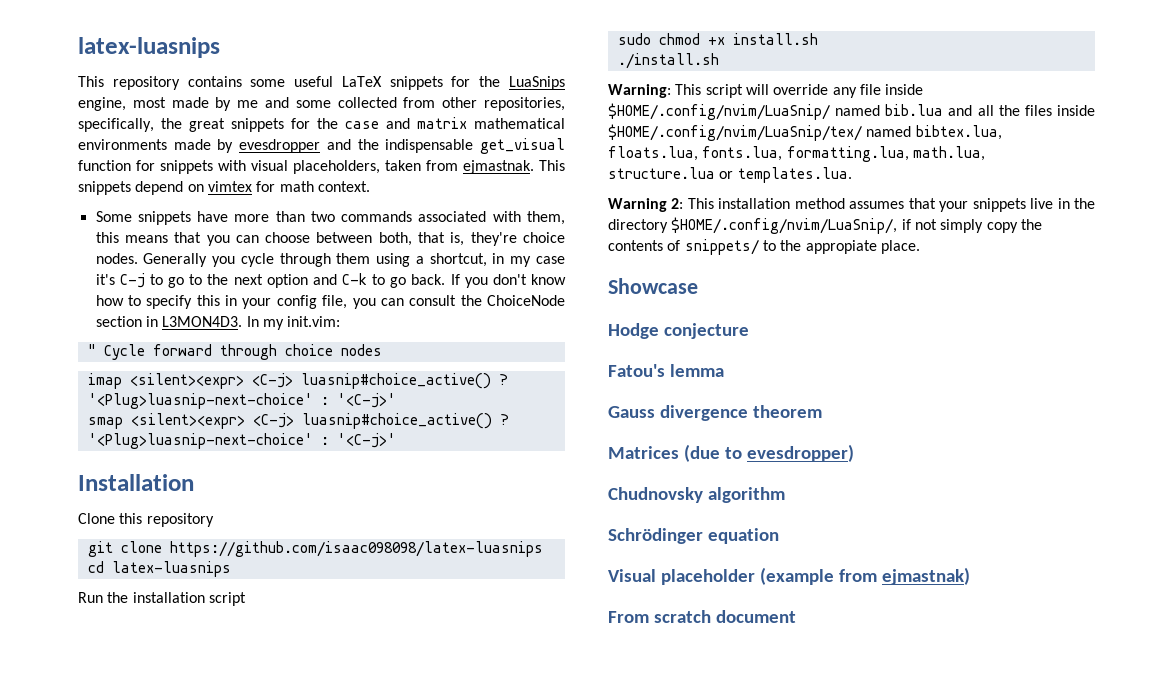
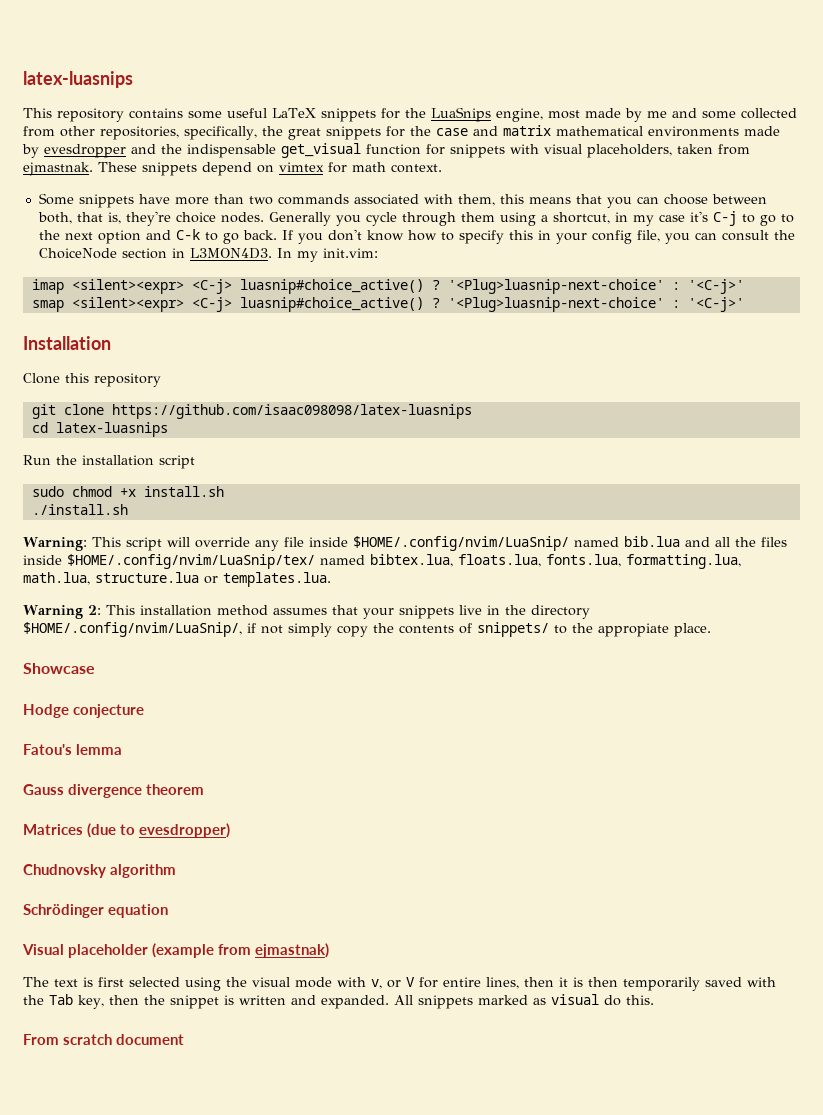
- This snippets depend on vimtex for math context.
+ These snippets depend on vimtex for math context.
- " Cycle forward through choice nodes
+ The text is first selected using the visual mode with v, or V for entire lines, then it is then temporarily saved with the Tab key, then the snippet is written and expanded. All snippets marked as visual do this.

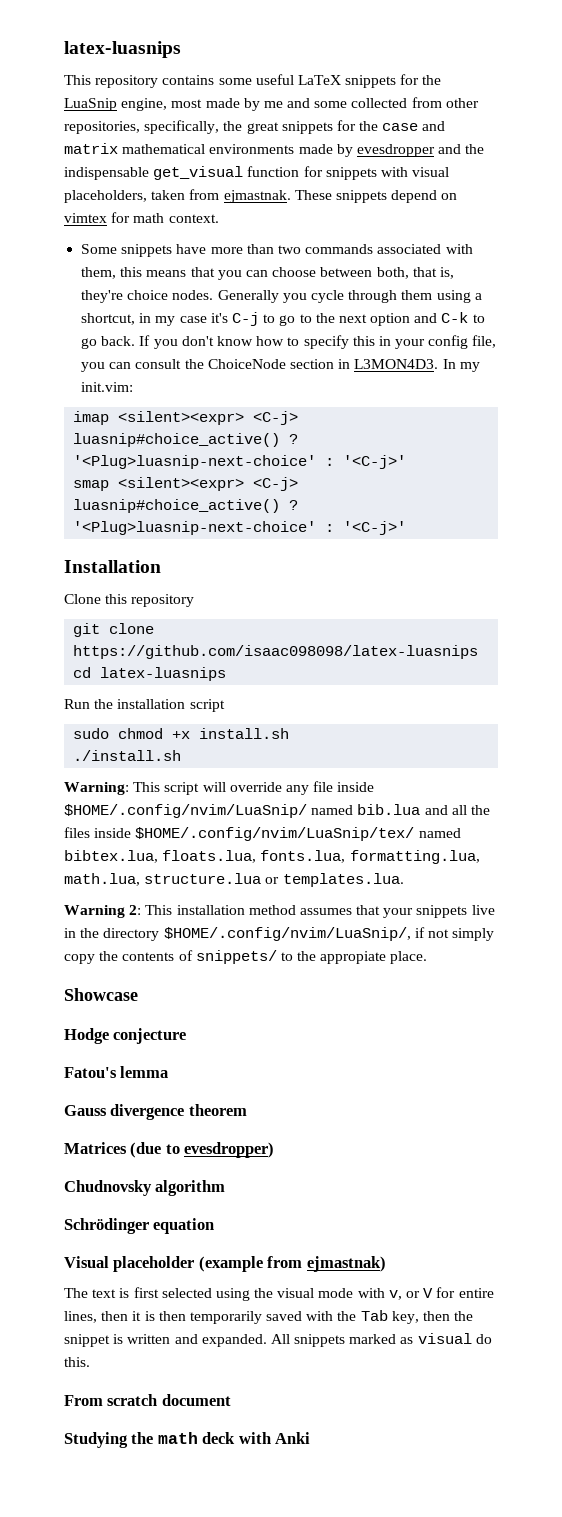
- This repository contains some useful LaTeX snippets for the LuaSnips engine, most made by me and some collected from other repositories, specifically, the great snippets for the case and matrix mathematical environments made by evesdropper and the indispensable get_visual function for snippets with visual placeholders, taken from ejmastnak.
+ This repository contains some useful LaTeX snippets for the LuaSnip engine, most made by me and some collected from other repositories, specifically, the great snippets for the case and matrix mathematical environments made by evesdropper and the indispensable get_visual function for snippets with visual placeholders, taken from ejmastnak.
+ Studying the math deck with Anki

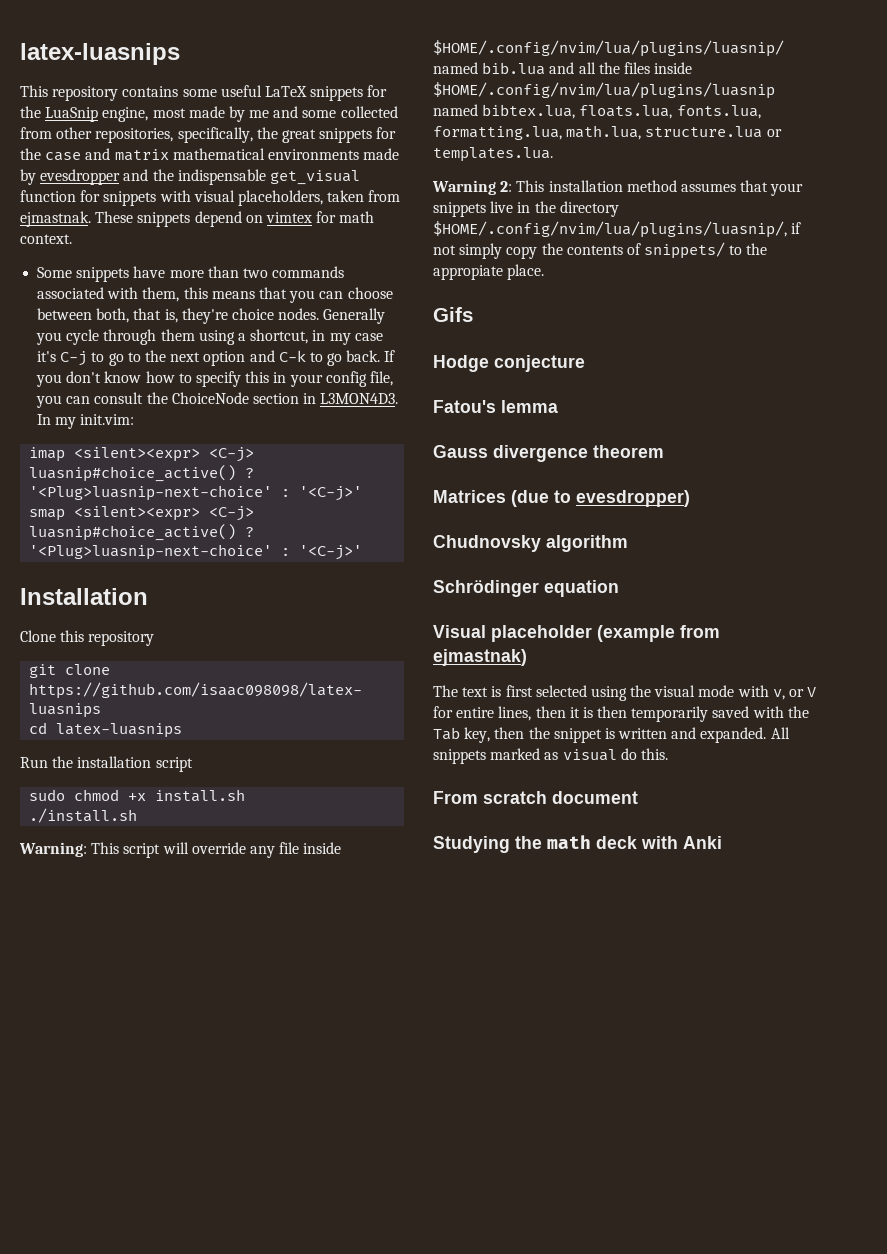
- Warning: This script will override any file inside $HOME/.config/nvim/LuaSnip/ named bib.lua and all the files inside $HOME/.config/nvim/LuaSnip/tex/ named bibtex.lua, floats.lua, fonts.lua, formatting.lua, math.lua, structure.lua or templates.lua.
+ Warning: This script will override any file inside $HOME/.config/nvim/lua/plugins/luasnip/ named bib.lua and all the files inside $HOME/.config/nvim/lua/plugins/luasnip named bibtex.lua, floats.lua, fonts.lua, formatting.lua, math.lua, structure.lua or templates.lua.
- Warning 2: This installation method assumes that your snippets live in the directory $HOME/.config/nvim/LuaSnip/, if not simply copy the contents of snippets/ to the appropiate place.
+ Warning 2: This installation method assumes that your snippets live in the directory $HOME/.config/nvim/lua/plugins/luasnip/, if not simply copy the contents of snippets/ to the appropiate place.
- Showcase
+ Gifs

